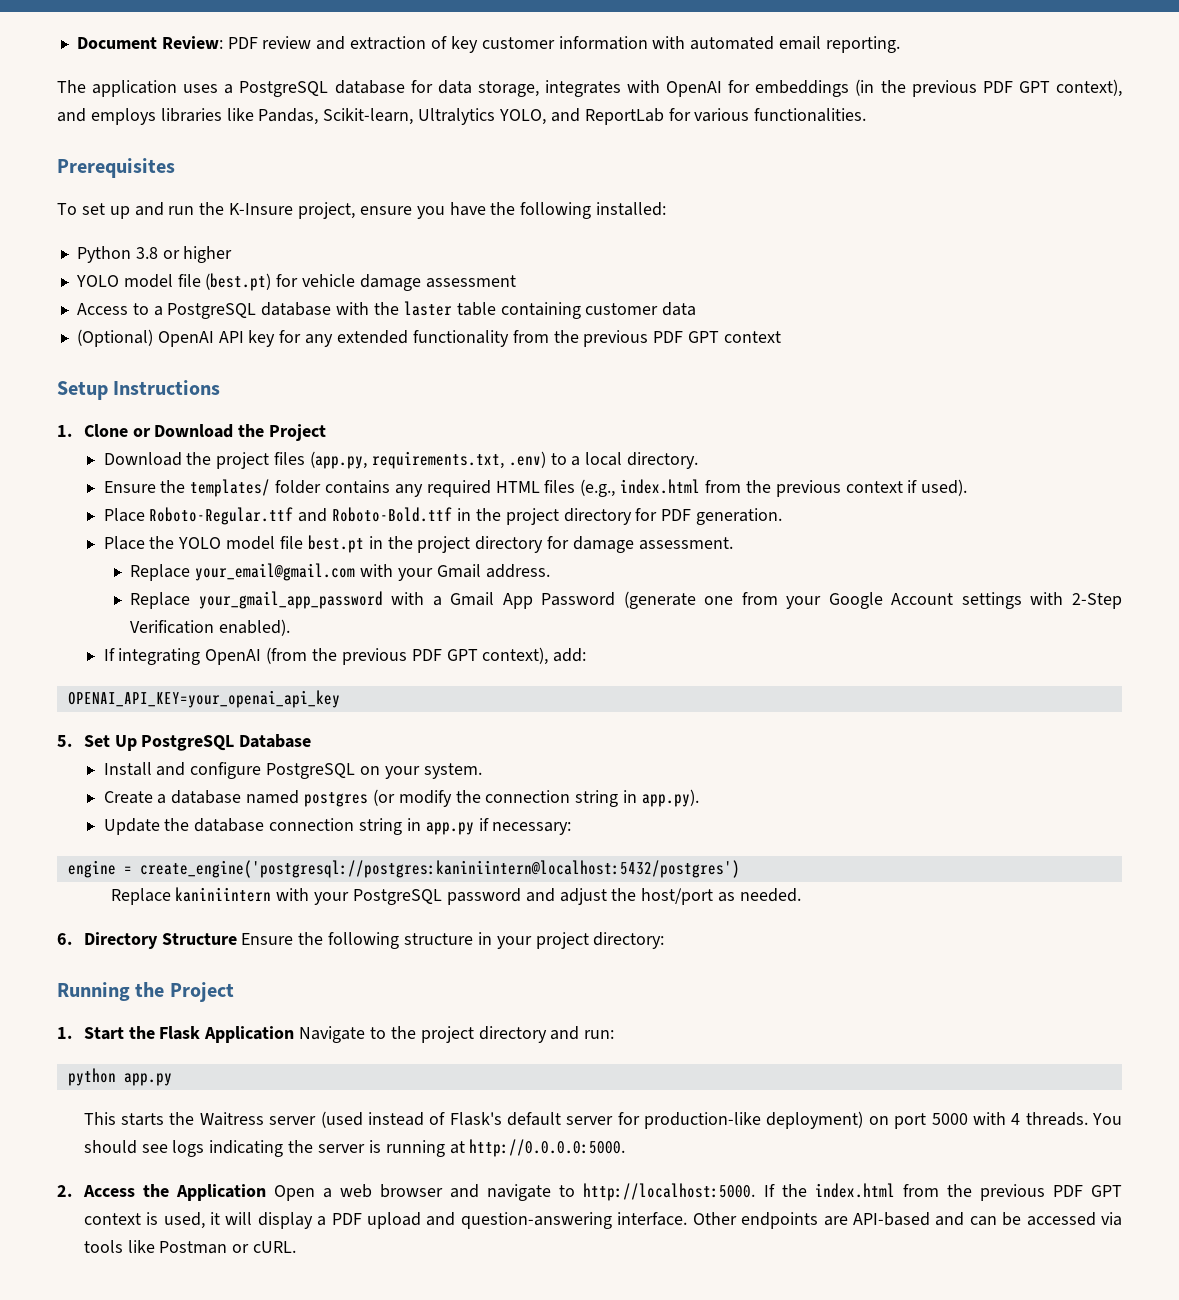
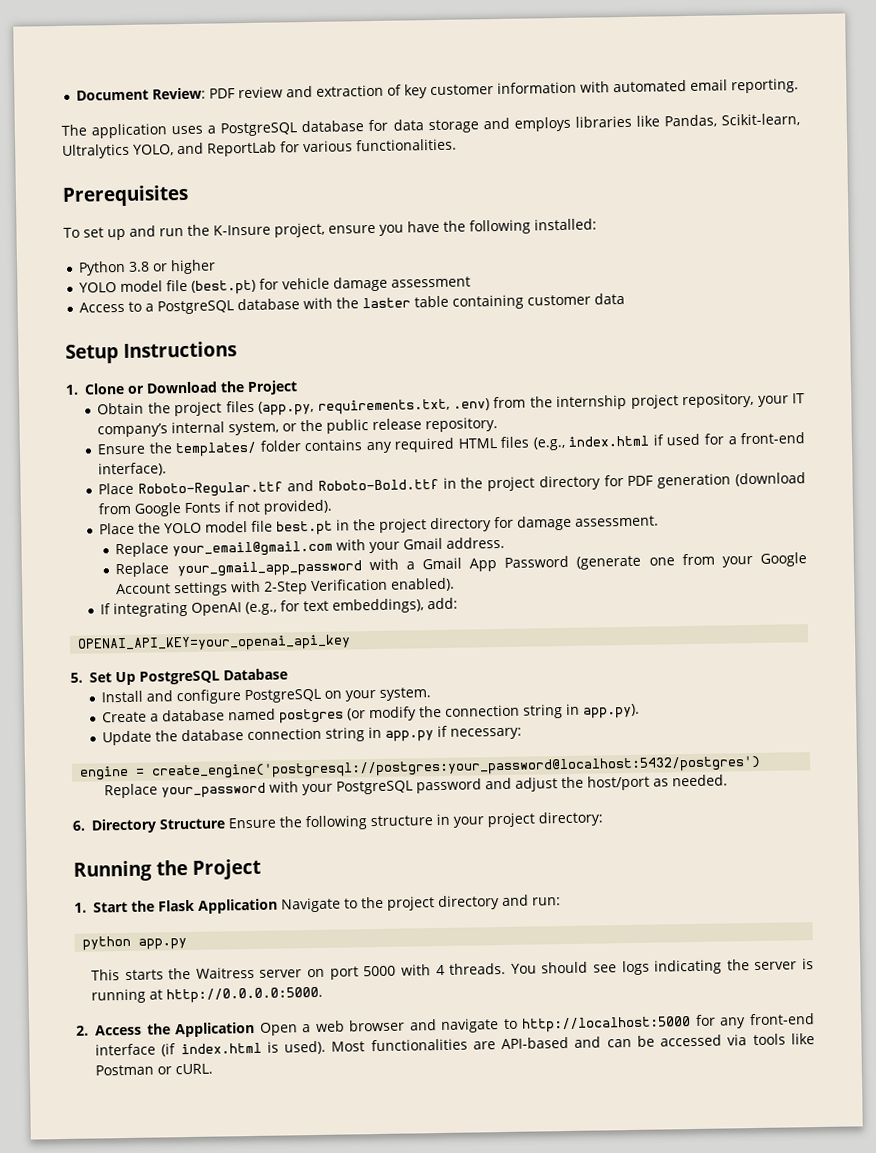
- The application uses a PostgreSQL database for data storage, integrates with OpenAI for embeddings (in the previous PDF GPT context), and employs libraries like Pandas, Scikit-learn, Ultralytics YOLO, and ReportLab for various functionalities.
+ The application uses a PostgreSQL database for data storage and employs libraries like Pandas, Scikit-learn, Ultralytics YOLO, and ReportLab for various functionalities.
- (Optional) OpenAI API key for any extended functionality from the previous PDF GPT context
- Download the project files (app.py, requirements.txt, .env) to a local directory.
+ Obtain the project files (app.py, requirements.txt, .env) from the internship project repository, your IT company’s internal system, or the public release repository.
- Ensure the templates/ folder contains any required HTML files (e.g., index.html from the previous context if used).
+ Ensure the templates/ folder contains any required HTML files (e.g., index.html if used for a front-end interface).
- Place Roboto-Regular.ttf and Roboto-Bold.ttf in the project directory for PDF generation.
+ Place Roboto-Regular.ttf and Roboto-Bold.ttf in the project directory for PDF generation (download from Google Fonts if not provided).
- If integrating OpenAI (from the previous PDF GPT context), add:
+ If integrating OpenAI (e.g., for text embeddings), add:
- engine = create_engine('postgresql://postgres:kaniniintern@localhost:5432/postgres')
- Replace kaniniintern with your PostgreSQL password and adjust the host/port as needed.
+ engine = create_engine('postgresql://postgres:your_password@localhost:5432/postgres')
+ Replace your_password with your PostgreSQL password and adjust the host/port as needed.
- This starts the Waitress server (used instead of Flask's default server for production-like deployment) on port 5000 with 4 threads.
+ This starts the Waitress server on port 5000 with 4 threads.
- 2. Access the Application Open a web browser and navigate to http://localhost:5000. If the index.html from the previous PDF GPT context is used, it will display a PDF upload and question-answering interface. Other endpoints are API-based and can be accessed via tools like Postman or cURL.
+ 2. Access the Application Open a web browser and navigate to http://localhost:5000 for any front-end interface (if index.html is used). Most functionalities are API-based and can be accessed via tools like Postman or cURL.

